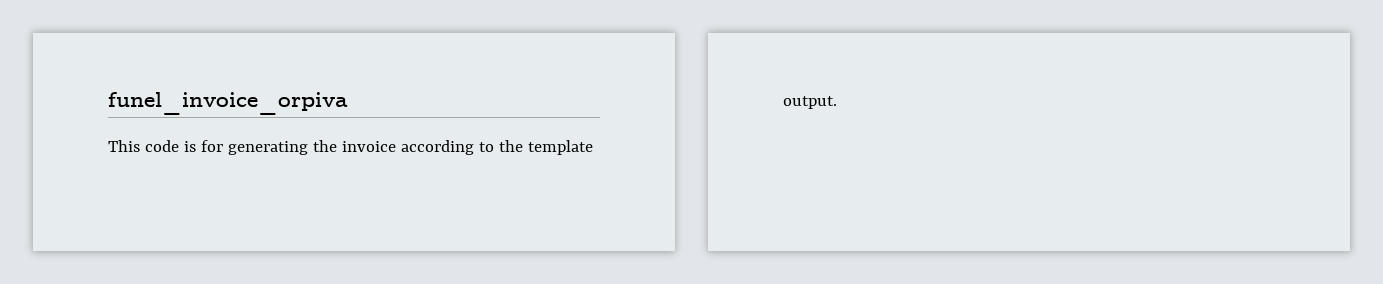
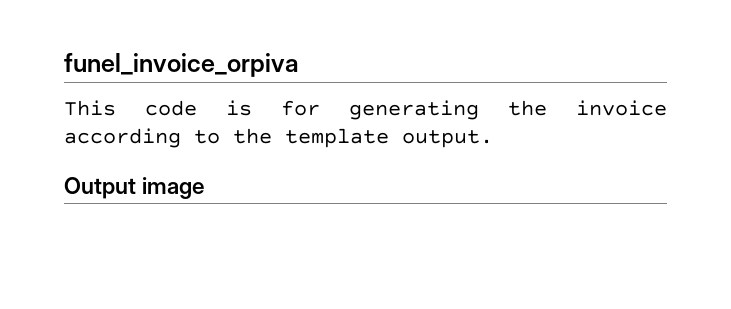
+ Output image

